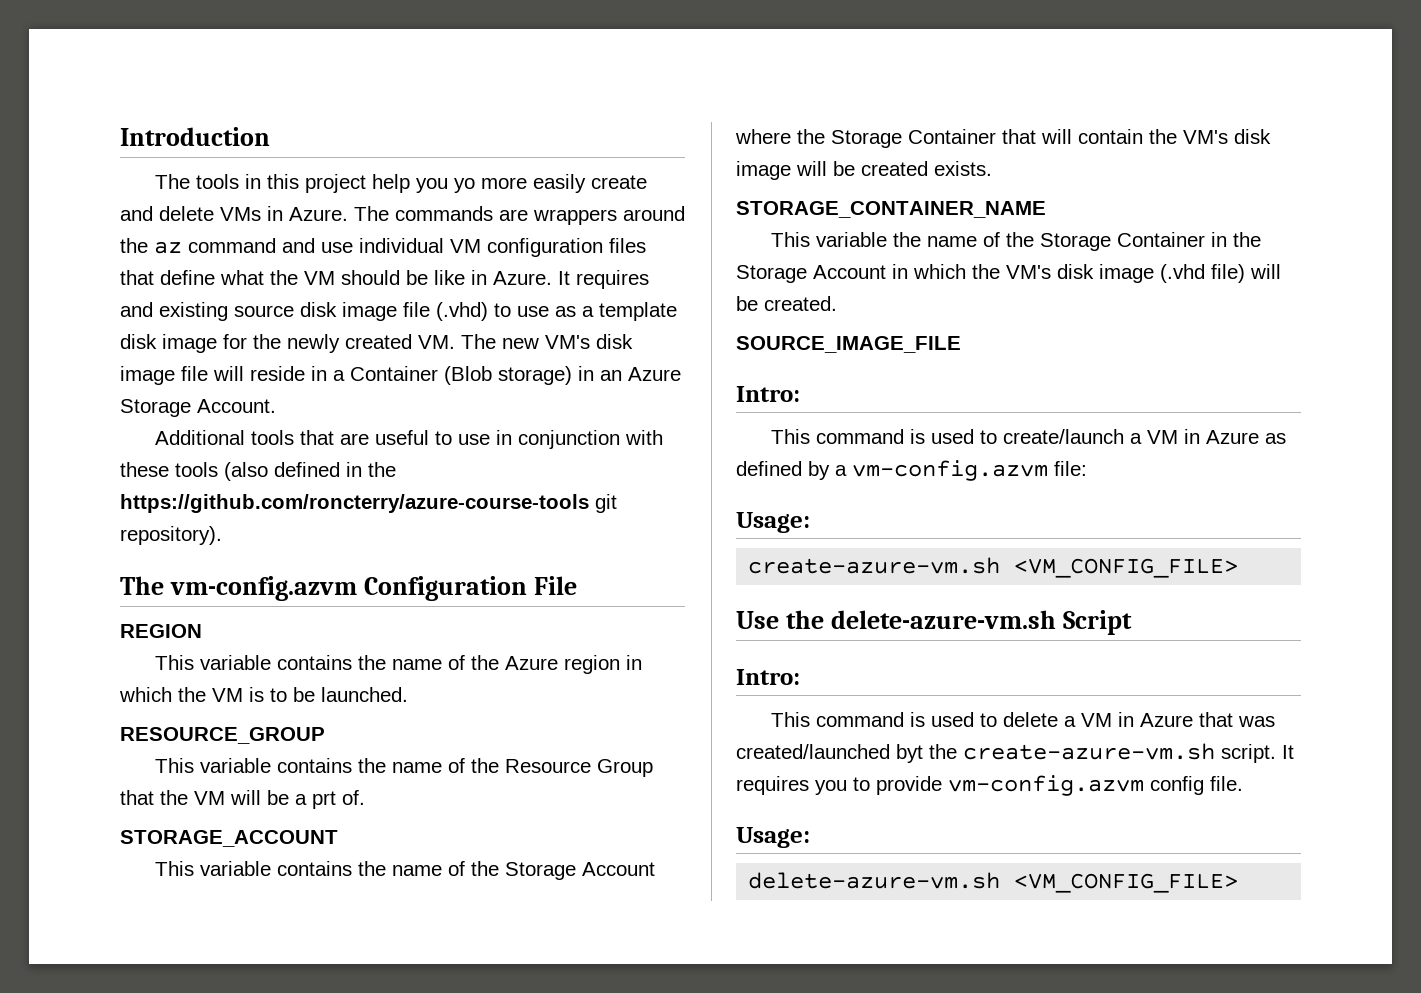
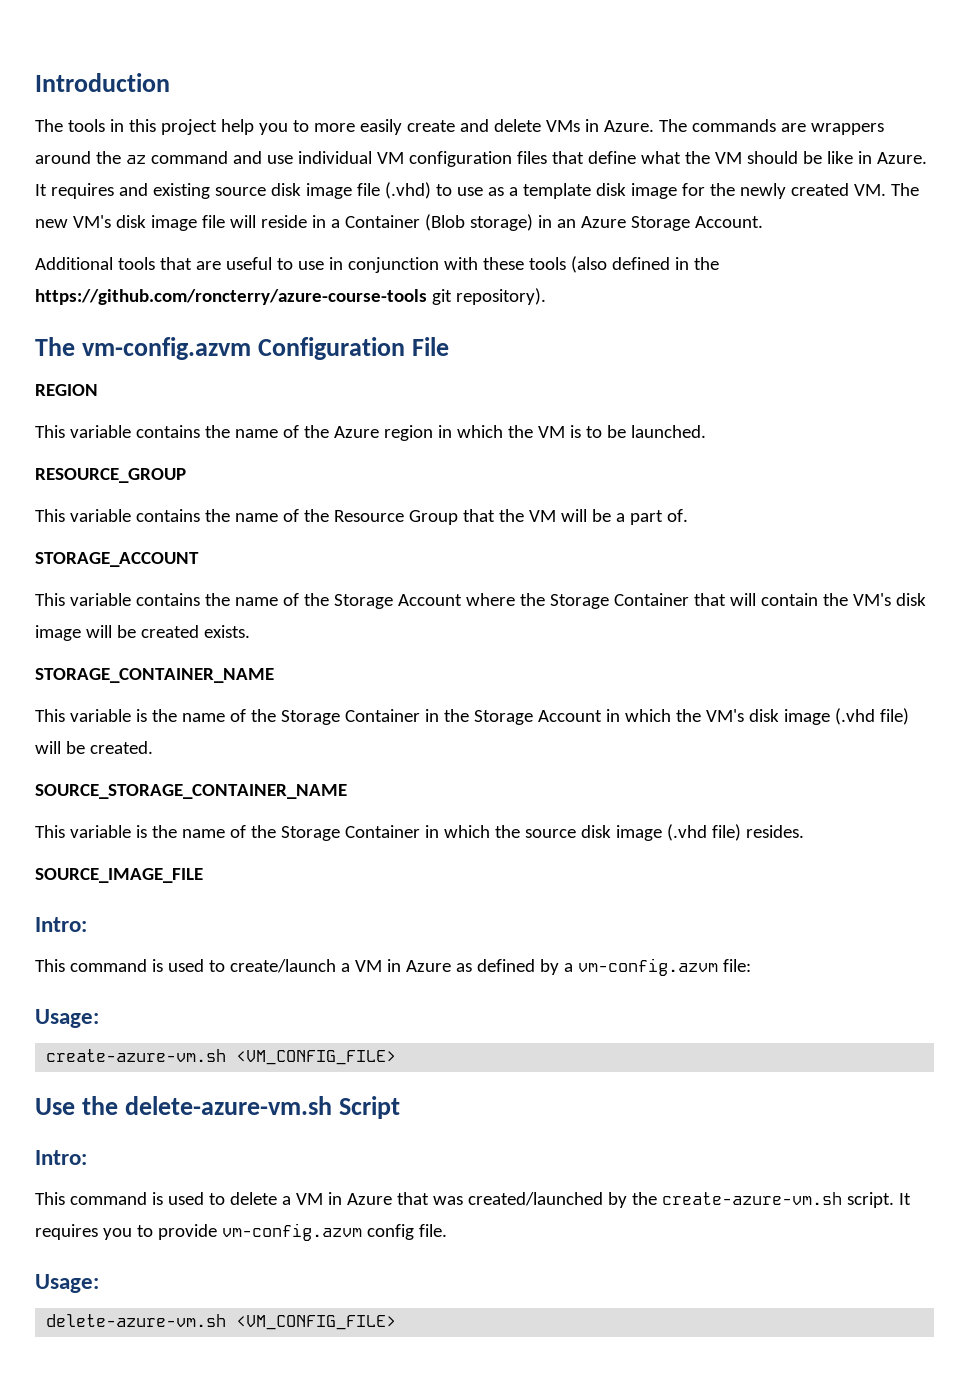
- The tools in this project help you yo more easily create and delete VMs in Azure.
+ The tools in this project help you to more easily create and delete VMs in Azure.
- This variable contains the name of the Resource Group that the VM will be a prt of.
+ This variable contains the name of the Resource Group that the VM will be a part of.
- This variable the name of the Storage Container in the Storage Account in which the VM's disk image (.vhd file) will be created.
+ This variable is the name of the Storage Container in the Storage Account in which the VM's disk image (.vhd file) will be created.
+ SOURCE_STORAGE_CONTAINER_NAME
+ This variable is the name of the Storage Container in which the source disk image (.vhd file) resides.
- This command is used to delete a VM in Azure that was created/launched byt the create-azure-vm.sh script.
+ This command is used to delete a VM in Azure that was created/launched by the create-azure-vm.sh script.

